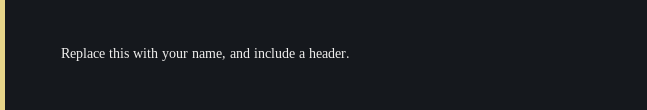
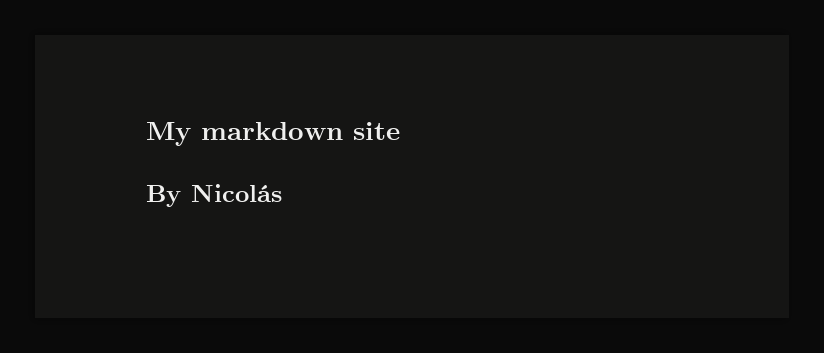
- Replace this with your name, and include a header.
+ My markdown site
+ By Nicolás

